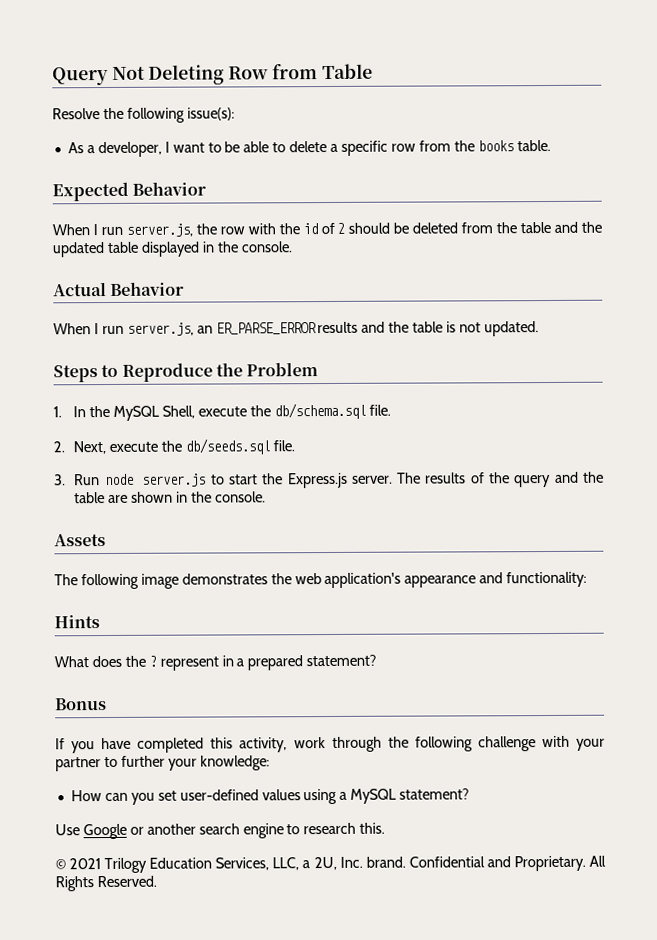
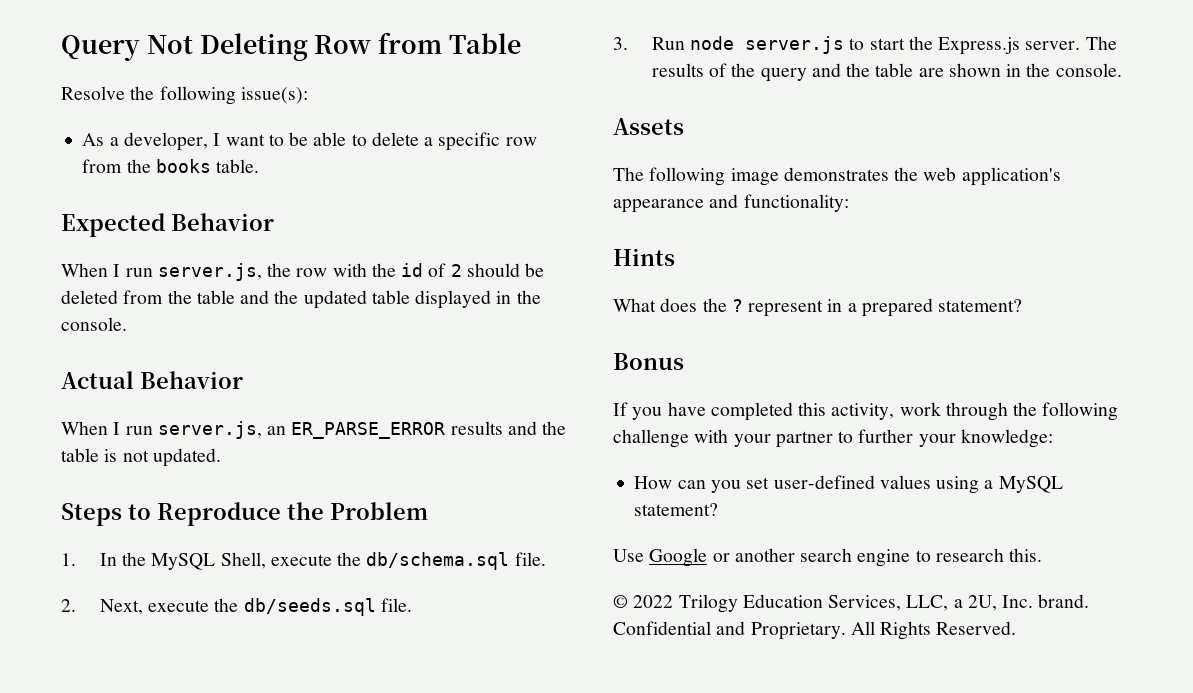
- © 2021 Trilogy Education Services, LLC, a 2U, Inc. brand.
+ © 2022 Trilogy Education Services, LLC, a 2U, Inc. brand.

